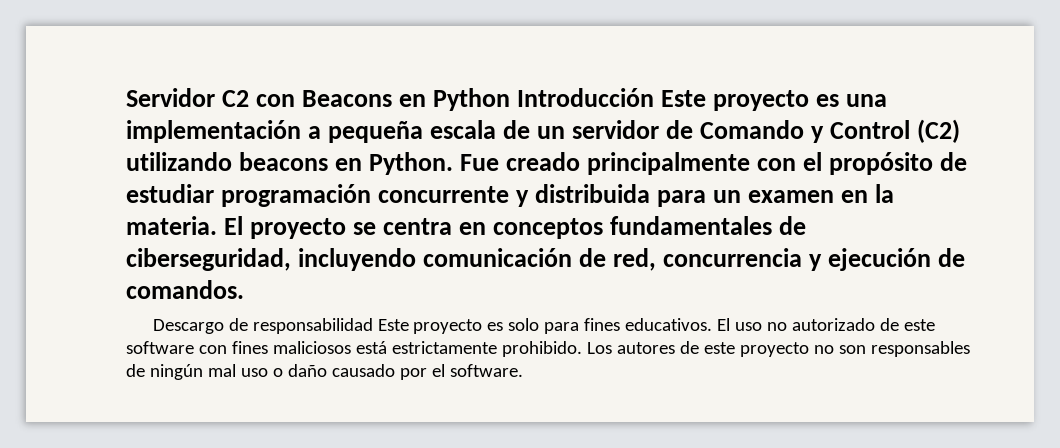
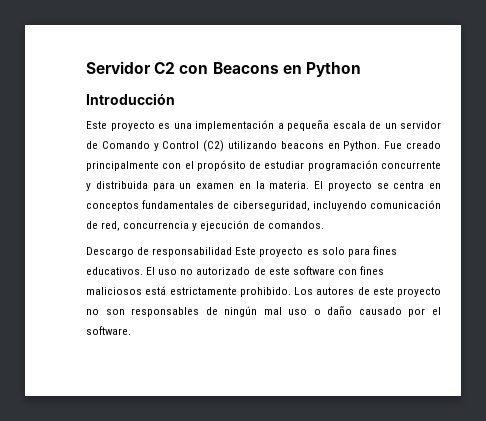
- Servidor C2 con Beacons en Python Introducción Este proyecto es una implementación a pequeña escala de un servidor de Comando y Control (C2) utilizando beacons en Python.
+ Servidor C2 con Beacons en Python
+ Introducción
+ Este proyecto es una implementación a pequeña escala de un servidor de Comando y Control (C2) utilizando beacons en Python.

